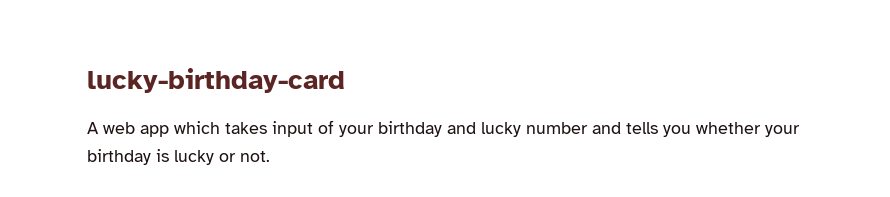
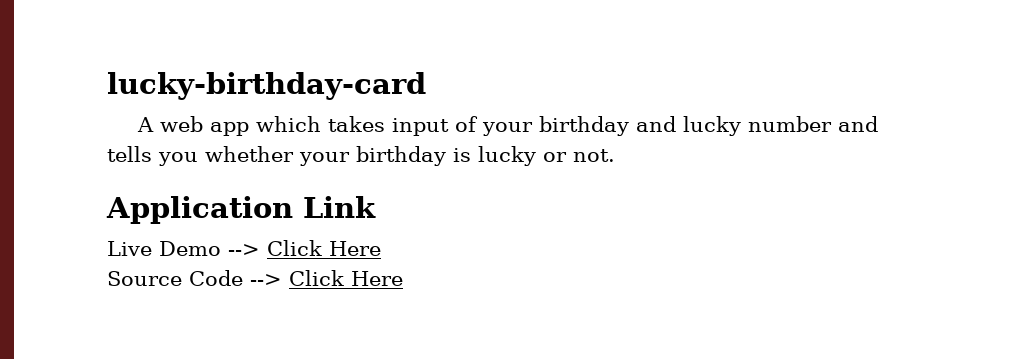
+ Application Link
+ Live Demo --> Click Here
+ Source Code --> Click Here

